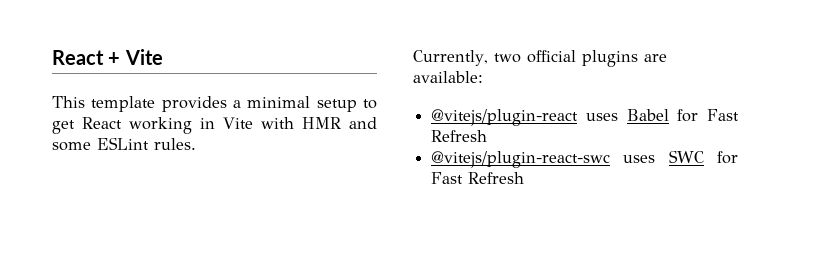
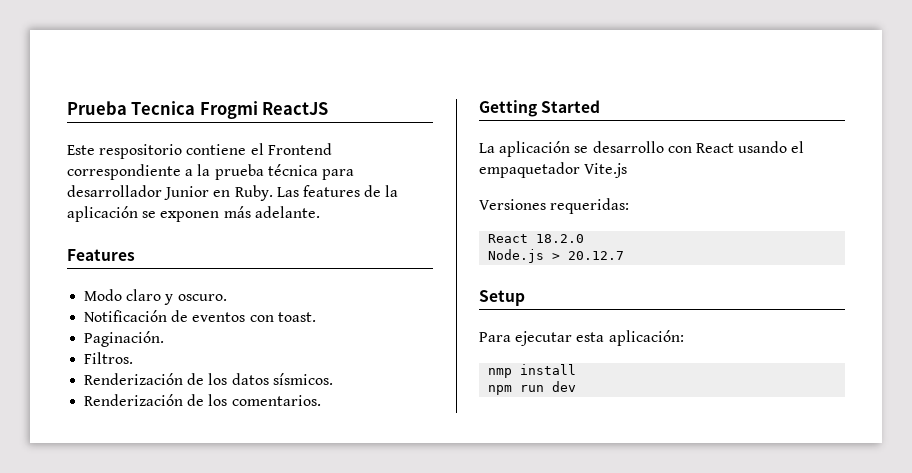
- React + Vite
- This template provides a minimal setup to get React working in Vite with HMR and some ESLint rules.
- Currently, two official plugins are available:
- @vitejs/plugin-react uses Babel for Fast Refresh
- @vitejs/plugin-react-swc uses SWC for Fast Refresh
+ Prueba Tecnica Frogmi ReactJS
+ Este respositorio contiene el Frontend correspondiente a la prueba técnica para desarrollador Junior en Ruby. Las features de la aplicación se exponen más adelante.
+ Features
+ Modo claro y oscuro.
+ Notificación de eventos con toast.
+ Paginación.
+ Filtros.
+ Renderización de los datos sísmicos.
+ Renderización de los comentarios.
+ Getting Started
+ La aplicación se desarrollo con React usando el empaquetador Vite.js
+ Versiones requeridas:
+ React 18.2.0
+ Node.js > 20.12.7
+ Setup
+ Para ejecutar esta aplicación:
+ nmp install
+ npm run dev

